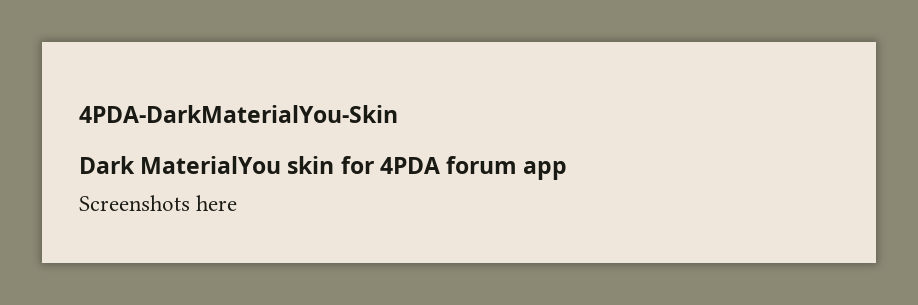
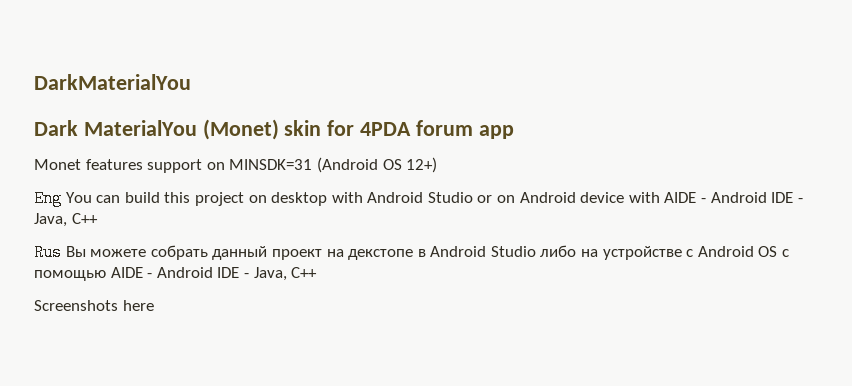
- 4PDA-DarkMaterialYou-Skin
+ DarkMaterialYou
- Dark MaterialYou skin for 4PDA forum app
+ Dark MaterialYou (Monet) skin for 4PDA forum app
+ Monet features support on MINSDK=31 (Android OS 12+)
+ Eng You can build this project on desktop with Android Studio or on Android device with AIDE - Android IDE - Java, C++
+ Rus Вы можете собрать данный проект на декстопе в Android Studio либо на устройстве с Android OS с помощью AIDE - Android IDE - Java, C++

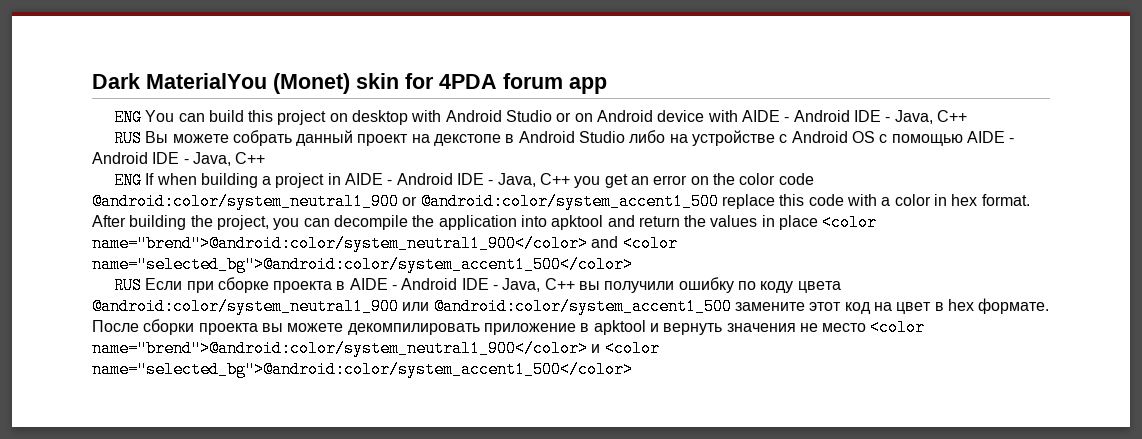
- DarkMaterialYou
- Monet features support on MINSDK=31 (Android OS 12+)
- Eng You can build this project on desktop with Android Studio or on Android device with AIDE - Android IDE - Java, C++
+ ENG You can build this project on desktop with Android Studio or on Android device with AIDE - Android IDE - Java, C++
- Rus Вы можете собрать данный проект на декстопе в Android Studio либо на устройстве с Android OS с помощью AIDE - Android IDE - Java, C++
+ RUS Вы можете собрать данный проект на декстопе в Android Studio либо на устройстве с Android OS с помощью AIDE - Android IDE - Java, C++
- Screenshots here
+ ENG If when building a project in AIDE - Android IDE - Java, C++ you get an error on the color code @android:color/system_neutral1_900 or @android:color/system_accent1_500 replace this code with a color in hex format. After building the project, you can decompile the application into apktool and return the values in place <color name="brend">@android:color/system_neutral1_900</color> and <color name="selected_bg">@android:color/system_accent1_500</color>
+ RUS Если при сборке проекта в AIDE - Android IDE - Java, C++ вы получили ошибку по коду цвета @android:color/system_neutral1_900 или @android:color/system_accent1_500 замените этот код на цвет в hex формате. После сборки проекта вы можете декомпилировать приложение в apktool и вернуть значения не место <color name="brend">@android:color/system_neutral1_900</color> и <color name="selected_bg">@android:color/system_accent1_500</color>

